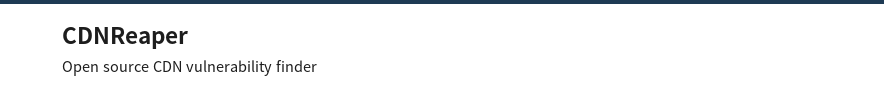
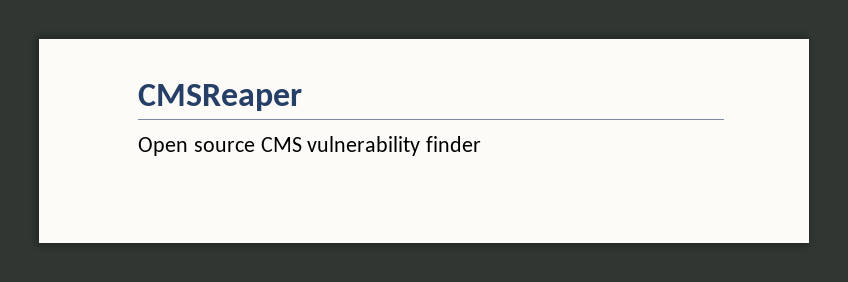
- CDNReaper
+ CMSReaper
- Open source CDN vulnerability finder
+ Open source CMS vulnerability finder

